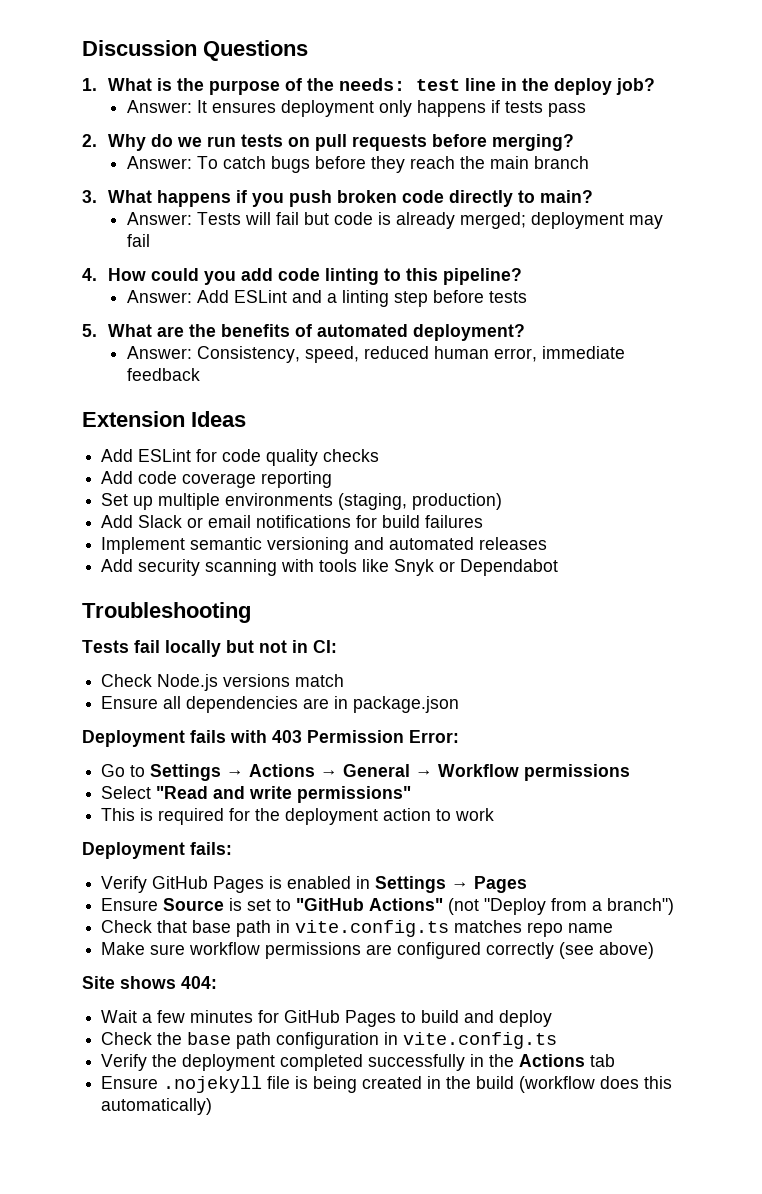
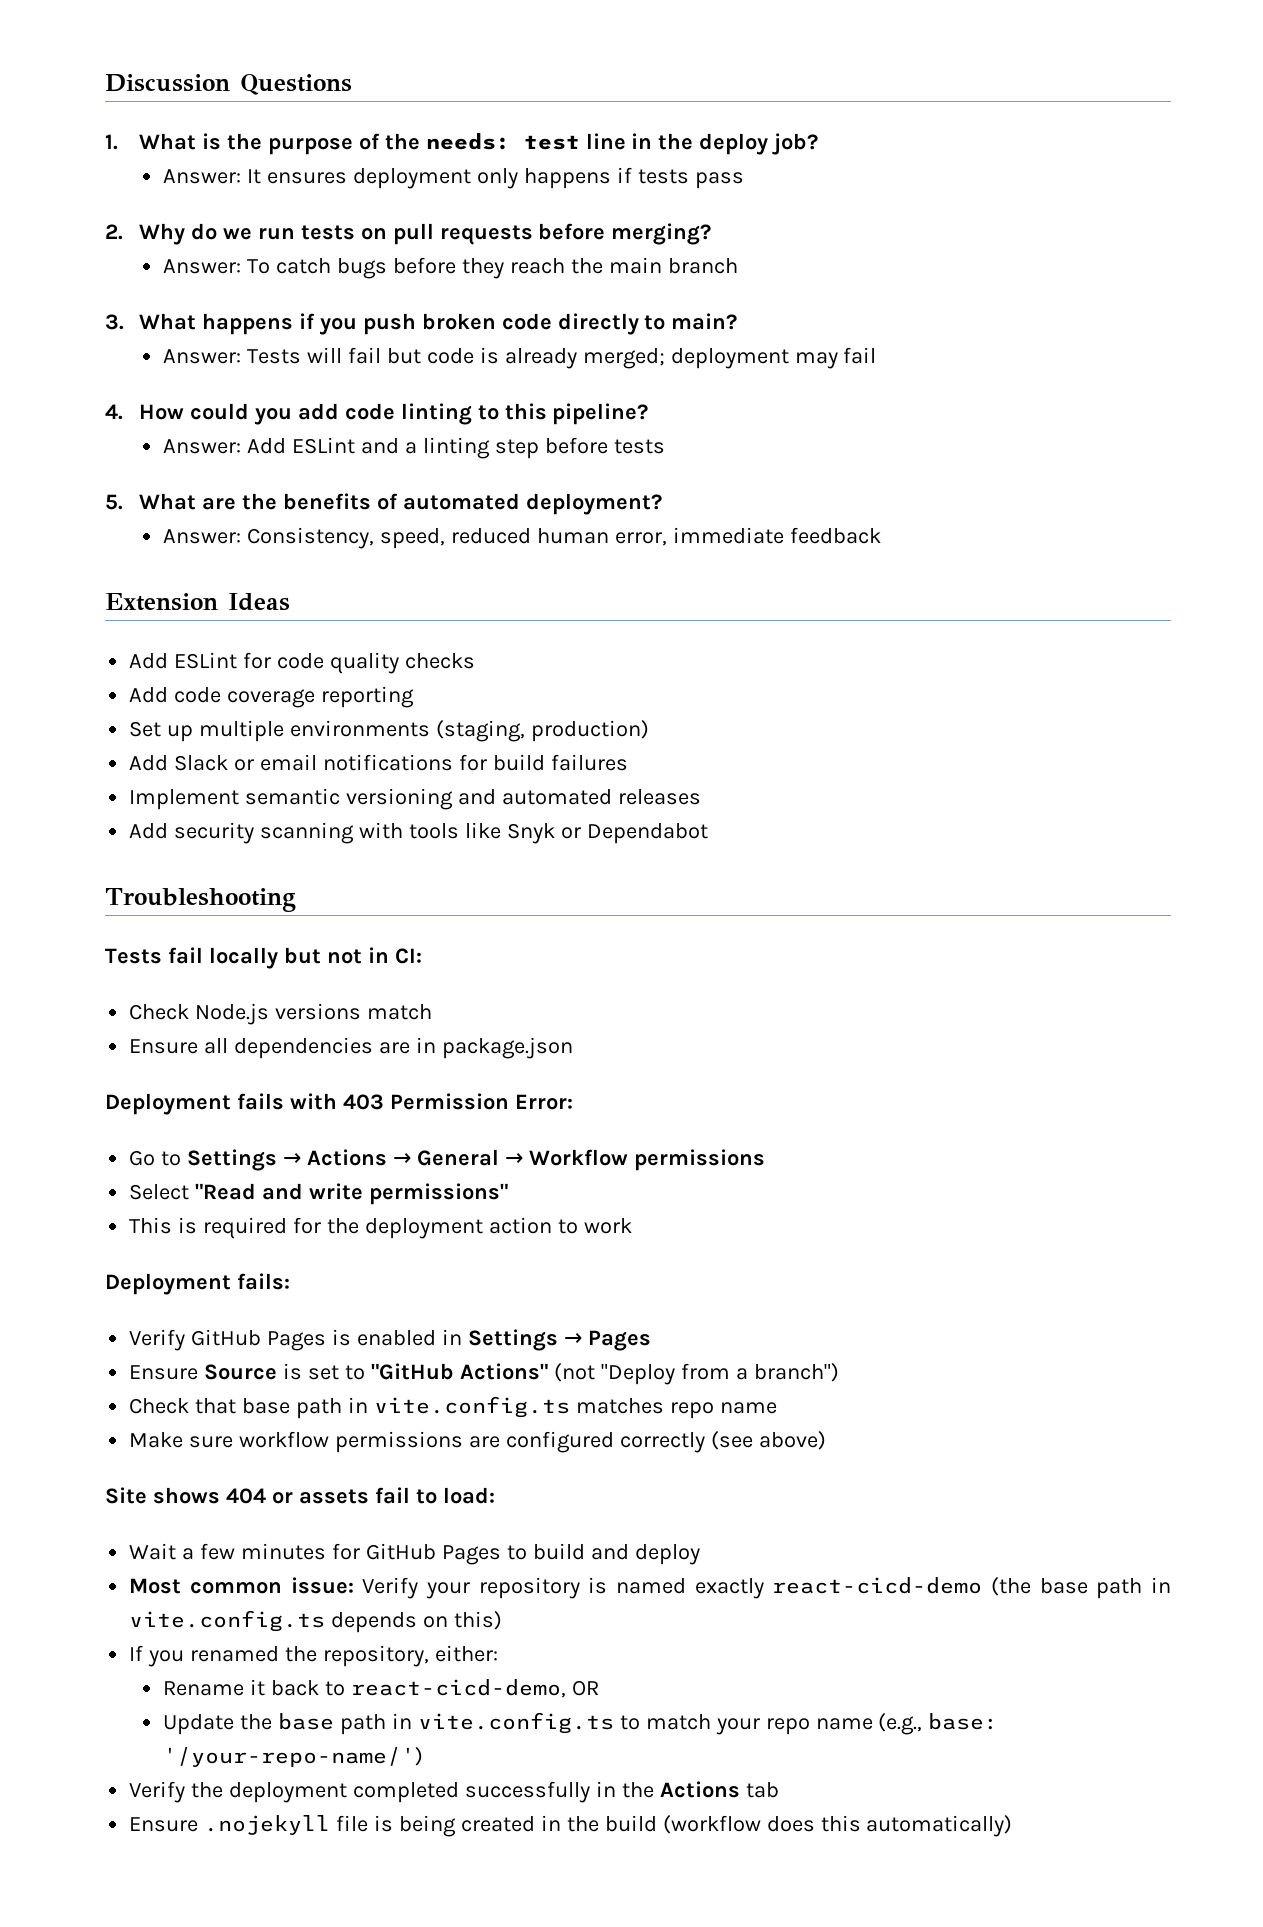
- Site shows 404:
+ Site shows 404 or assets fail to load:
- Check the base path configuration in vite.config.ts
+ Most common issue: Verify your repository is named exactly react-cicd-demo (the base path in vite.config.ts depends on this)
+ If you renamed the repository, either:
+ Rename it back to react-cicd-demo, OR
+ Update the base path in vite.config.ts to match your repo name (e.g., base: '/your-repo-name/')

